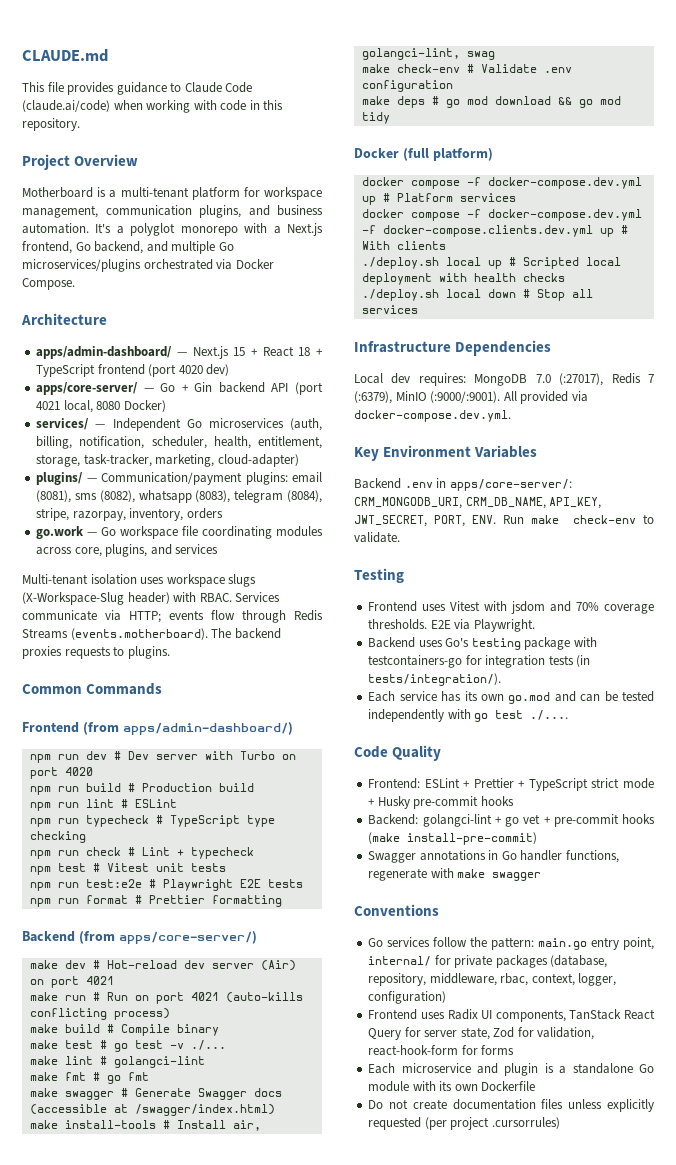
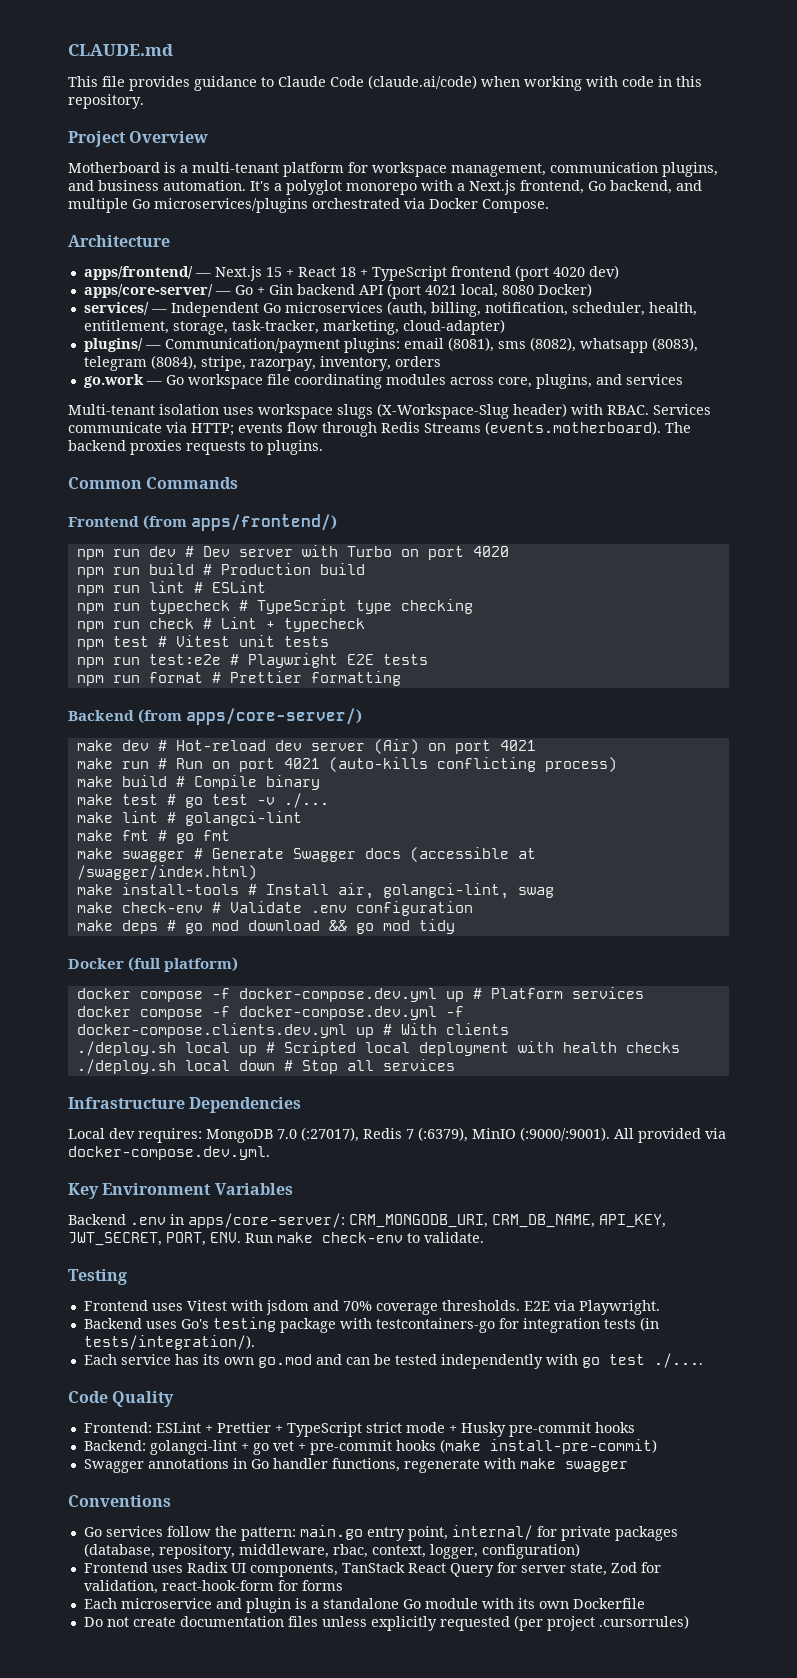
- apps/admin-dashboard/ — Next.js 15 + React 18 + TypeScript frontend (port 4020 dev)
+ apps/frontend/ — Next.js 15 + React 18 + TypeScript frontend (port 4020 dev)
- Frontend (from apps/admin-dashboard/)
+ Frontend (from apps/frontend/)

